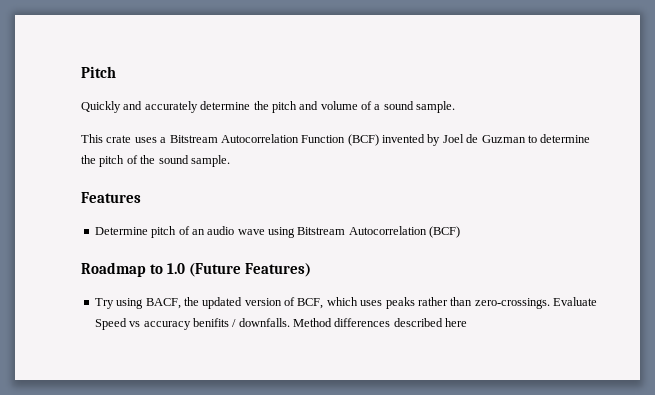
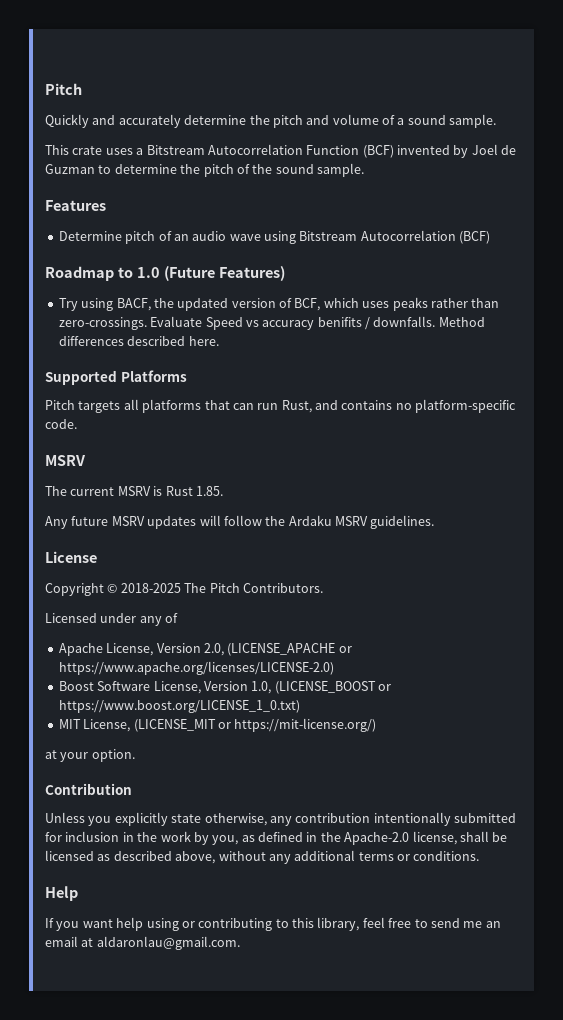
- Method differences described here
+ Method differences described here.
+ Supported Platforms
+ Pitch targets all platforms that can run Rust, and contains no platform-specific code.
+ MSRV
+ The current MSRV is Rust 1.85.
+ Any future MSRV updates will follow the Ardaku MSRV guidelines.
+ License
+ Copyright © 2018-2025 The Pitch Contributors.
+ Licensed under any of
+ Apache License, Version 2.0, (LICENSE_APACHE or https://www.apache.org/licenses/LICENSE-2.0)
+ Boost Software License, Version 1.0, (LICENSE_BOOST or https://www.boost.org/LICENSE_1_0.txt)
+ MIT License, (LICENSE_MIT or https://mit-license.org/)
+ at your option.
+ Contribution
+ Unless you explicitly state otherwise, any contribution intentionally submitted for inclusion in the work by you, as defined in the Apache-2.0 license, shall be licensed as described above, without any additional terms or conditions.
+ Help
+ If you want help using or contributing to this library, feel free to send me an email at aldaronlau@gmail.com.

